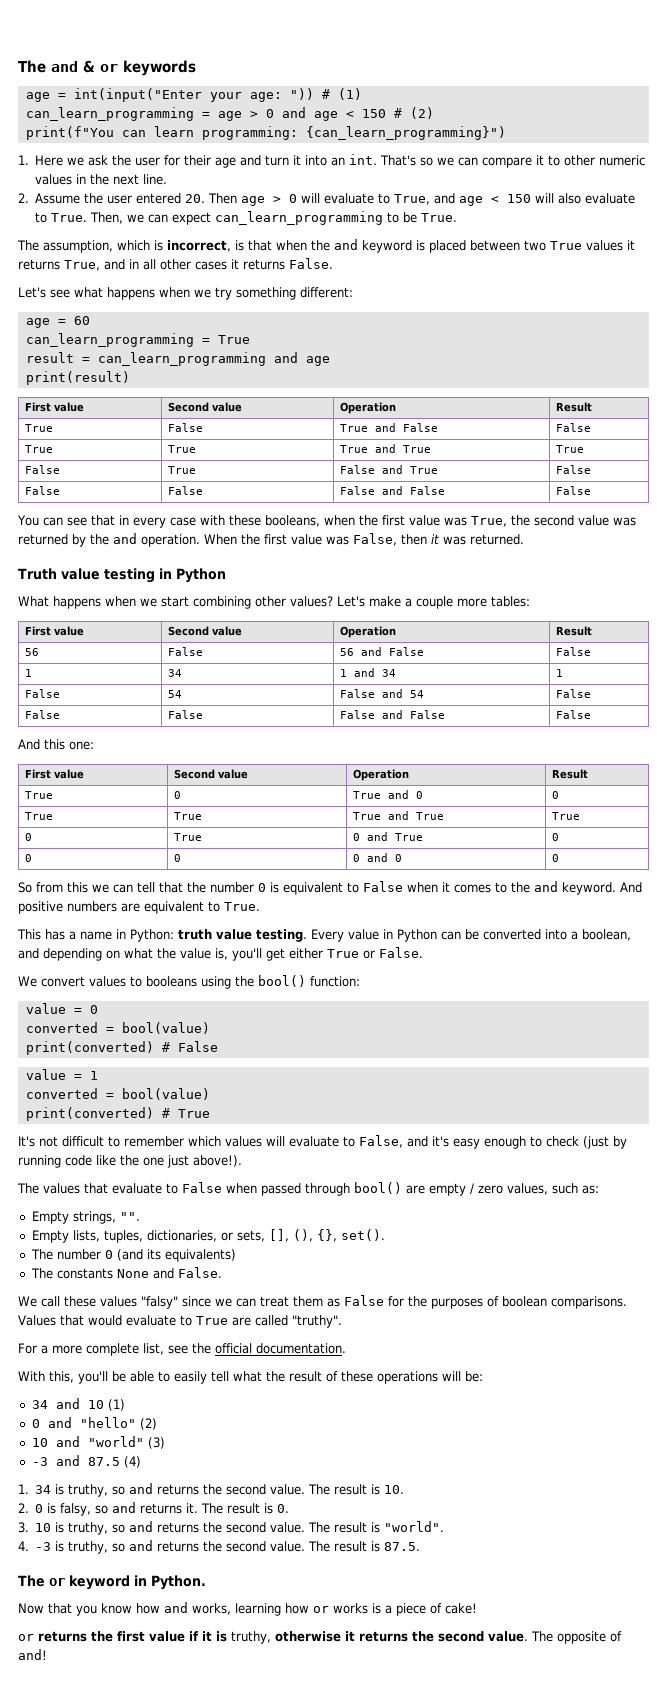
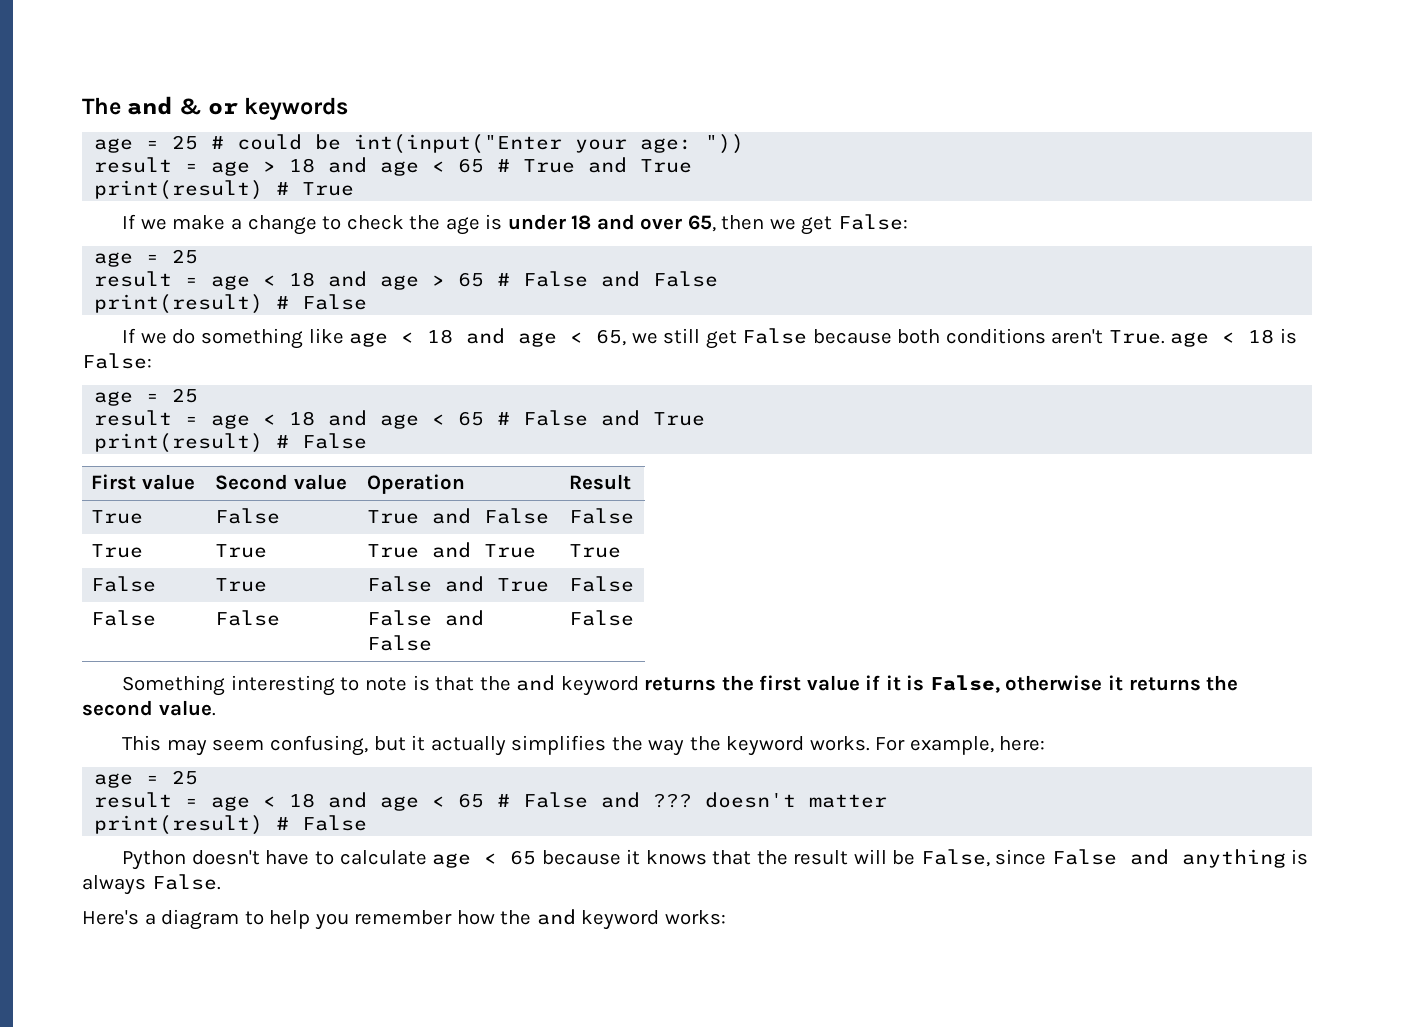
- age = int(input("Enter your age: ")) # (1)
- can_learn_programming = age > 0 and age < 150 # (2)
- print(f"You can learn programming: {can_learn_programming}")
- 1. Here we ask the user for their age and turn it into an int. That's so we can compare it to other numeric values in the next line.
- 2. Assume the user entered 20. Then age > 0 will evaluate to True, and age < 150 will also evaluate to True. Then, we can expect can_learn_programming to be True.
- The assumption, which is incorrect, is that when the and keyword is placed between two True values it returns True, and in all other cases it returns False.
- Let's see what happens when we try something different:
- age = 60
- can_learn_programming = True
- result = can_learn_programming and age
- print(result)
+ age = 25 # could be int(input("Enter your age: "))
+ result = age > 18 and age < 65 # True and True
+ print(result) # True
+ If we make a change to check the age is under 18 and over 65, then we get False:
+ age = 25
+ result = age < 18 and age > 65 # False and False
+ print(result) # False
+ If we do something like age < 18 and age < 65, we still get False because both conditions aren't True. age < 18 is False:
+ age = 25
+ result = age < 18 and age < 65 # False and True
+ print(result) # False
- You can see that in every case with these booleans, when the first value was True, the second value was returned by the and operation. When the first value was False, then it was returned.
- Truth value testing in Python
- What happens when we start combining other values? Let's make a couple more tables:
- First value | Second value | Operation | Result
- 56 | False | 56 and False | False
- 1 | 34 | 1 and 34 | 1
- False | 54 | False and 54 | False
- False | False | False and False | False
- And this one:
- First value | Second value | Operation | Result
- True | 0 | True and 0 | 0
- True | True | True and True | True
- 0 | True | 0 and True | 0
- 0 | 0 | 0 and 0 | 0
- So from this we can tell that the number 0 is equivalent to False when it comes to the and keyword. And positive numbers are equivalent to True.
- This has a name in Python: truth value testing. Every value in Python can be converted into a boolean, and depending on what the value is, you'll get either True or False.
- We convert values to booleans using the bool() function:
- value = 0
- converted = bool(value)
- print(converted) # False
- value = 1
- converted = bool(value)
- print(converted) # True
- It's not difficult to remember which values will evaluate to False, and it's easy enough to check (just by running code like the one just above!).
- The values that evaluate to False when passed through bool() are empty / zero values, such as:
- Empty strings, "".
- Empty lists, tuples, dictionaries, or sets, [], (), {}, set().
- The number 0 (and its equivalents)
- The constants None and False.
- We call these values "falsy" since we can treat them as False for the purposes of boolean comparisons. Values that would evaluate to True are called "truthy".
- For a more complete list, see the official documentation.
- With this, you'll be able to easily tell what the result of these operations will be:
- 34 and 10 (1)
- 0 and "hello" (2)
- 10 and "world" (3)
- -3 and 87.5 (4)
- 1. 34 is truthy, so and returns the second value. The result is 10.
- 2. 0 is falsy, so and returns it. The result is 0.
- 3. 10 is truthy, so and returns the second value. The result is "world".
- 4. -3 is truthy, so and returns the second value. The result is 87.5.
- The or keyword in Python.
- Now that you know how and works, learning how or works is a piece of cake!
- or returns the first value if it is truthy, otherwise it returns the second value. The opposite of and!
+ Something interesting to note is that the and keyword returns the first value if it is False, otherwise it returns the second value.
+ This may seem confusing, but it actually simplifies the way the keyword works. For example, here:
+ age = 25
+ result = age < 18 and age < 65 # False and ??? doesn't matter
+ print(result) # False
+ Python doesn't have to calculate age < 65 because it knows that the result will be False, since False and anything is always False.
+ Here's a diagram to help you remember how the and keyword works:

